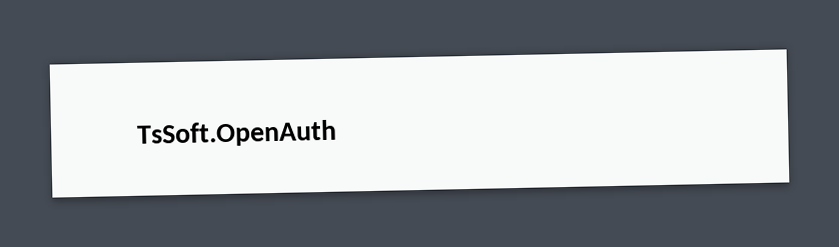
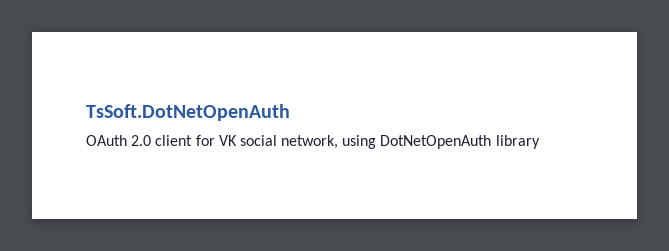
- TsSoft.OpenAuth
+ TsSoft.DotNetOpenAuth
+ OAuth 2.0 client for VK social network, using DotNetOpenAuth library

